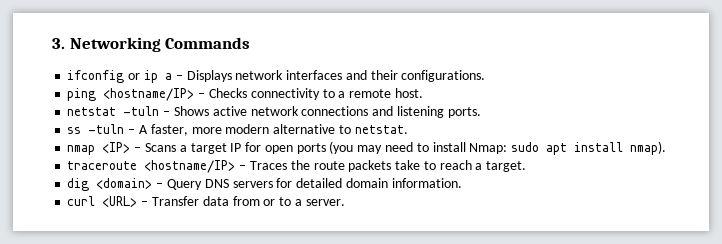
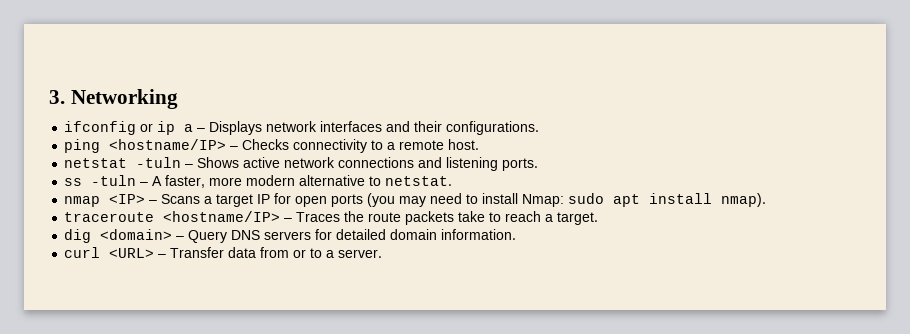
- 3. Networking Commands
+ 3. Networking

